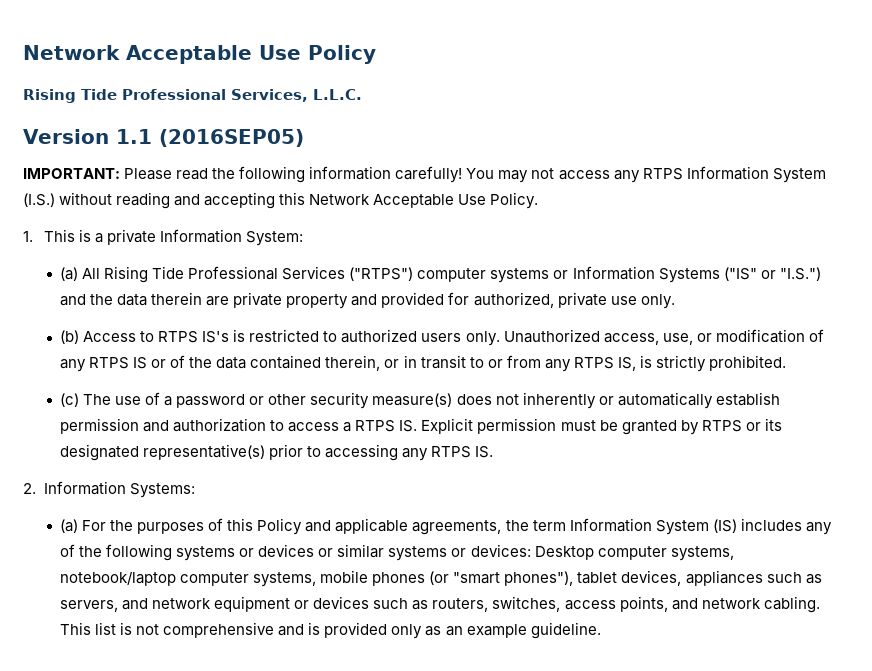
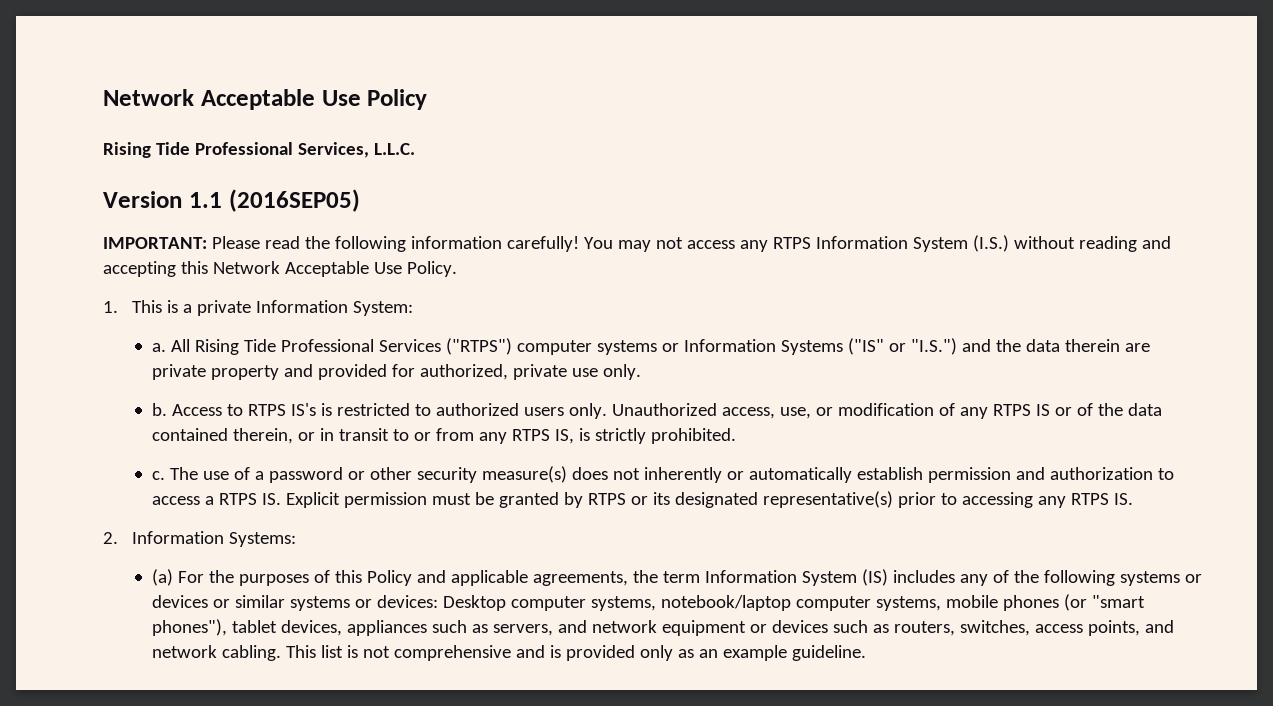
- (a) All Rising Tide Professional Services ("RTPS") computer systems or Information Systems ("IS" or "I.S.") and the data therein are private property and provided for authorized, private use only.
+ a. All Rising Tide Professional Services ("RTPS") computer systems or Information Systems ("IS" or "I.S.") and the data therein are private property and provided for authorized, private use only.
- (b) Access to RTPS IS's is restricted to authorized users only.
+ b. Access to RTPS IS's is restricted to authorized users only.
- (c) The use of a password or other security measure(s) does not inherently or automatically establish permission and authorization to access a RTPS IS. Explicit permission must be granted by RTPS or its designated representative(s) prior to accessing any RTPS IS.
+ c. The use of a password or other security measure(s) does not inherently or automatically establish permission and authorization to access a RTPS IS. Explicit permission must be granted by RTPS or its designated representative(s) prior to accessing any RTPS IS.

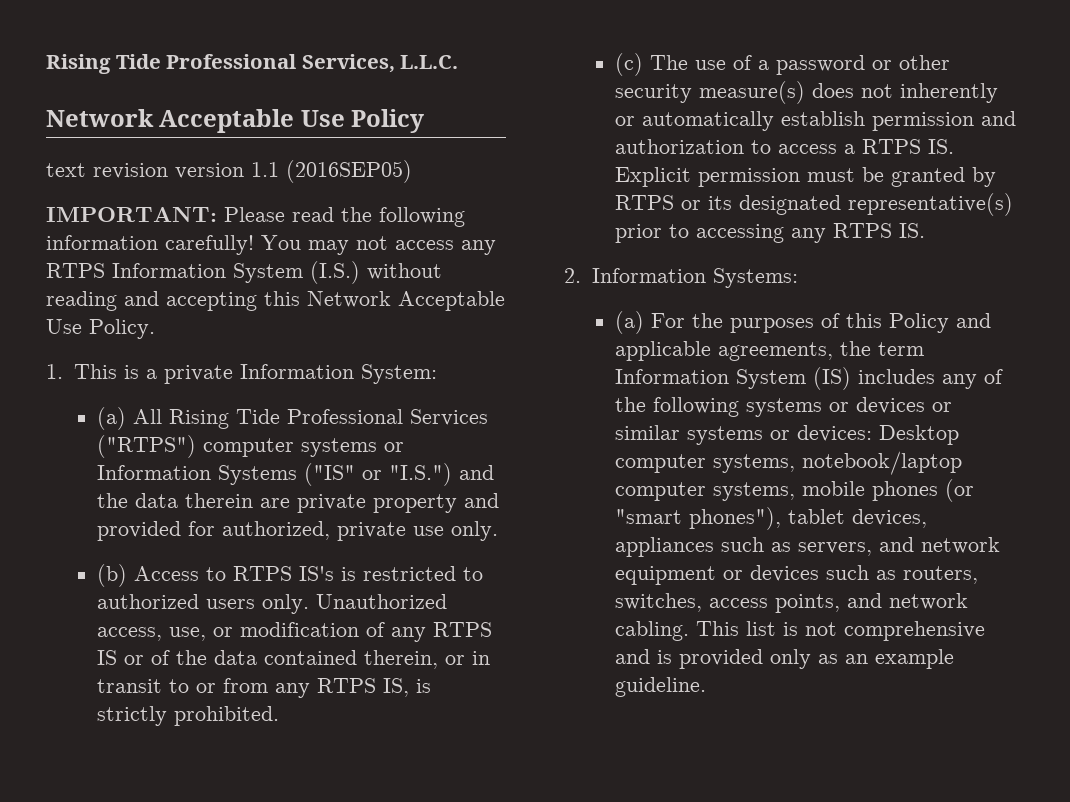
- Network Acceptable Use Policy
- Version 1.1 (2016SEP05)
+ Network Acceptable Use Policy
+ text revision version 1.1 (2016SEP05)
- a. All Rising Tide Professional Services ("RTPS") computer systems or Information Systems ("IS" or "I.S.") and the data therein are private property and provided for authorized, private use only.
+ (a) All Rising Tide Professional Services ("RTPS") computer systems or Information Systems ("IS" or "I.S.") and the data therein are private property and provided for authorized, private use only.
- b. Access to RTPS IS's is restricted to authorized users only.
+ (b) Access to RTPS IS's is restricted to authorized users only.
- c. The use of a password or other security measure(s) does not inherently or automatically establish permission and authorization to access a RTPS IS. Explicit permission must be granted by RTPS or its designated representative(s) prior to accessing any RTPS IS.
+ (c) The use of a password or other security measure(s) does not inherently or automatically establish permission and authorization to access a RTPS IS. Explicit permission must be granted by RTPS or its designated representative(s) prior to accessing any RTPS IS.

